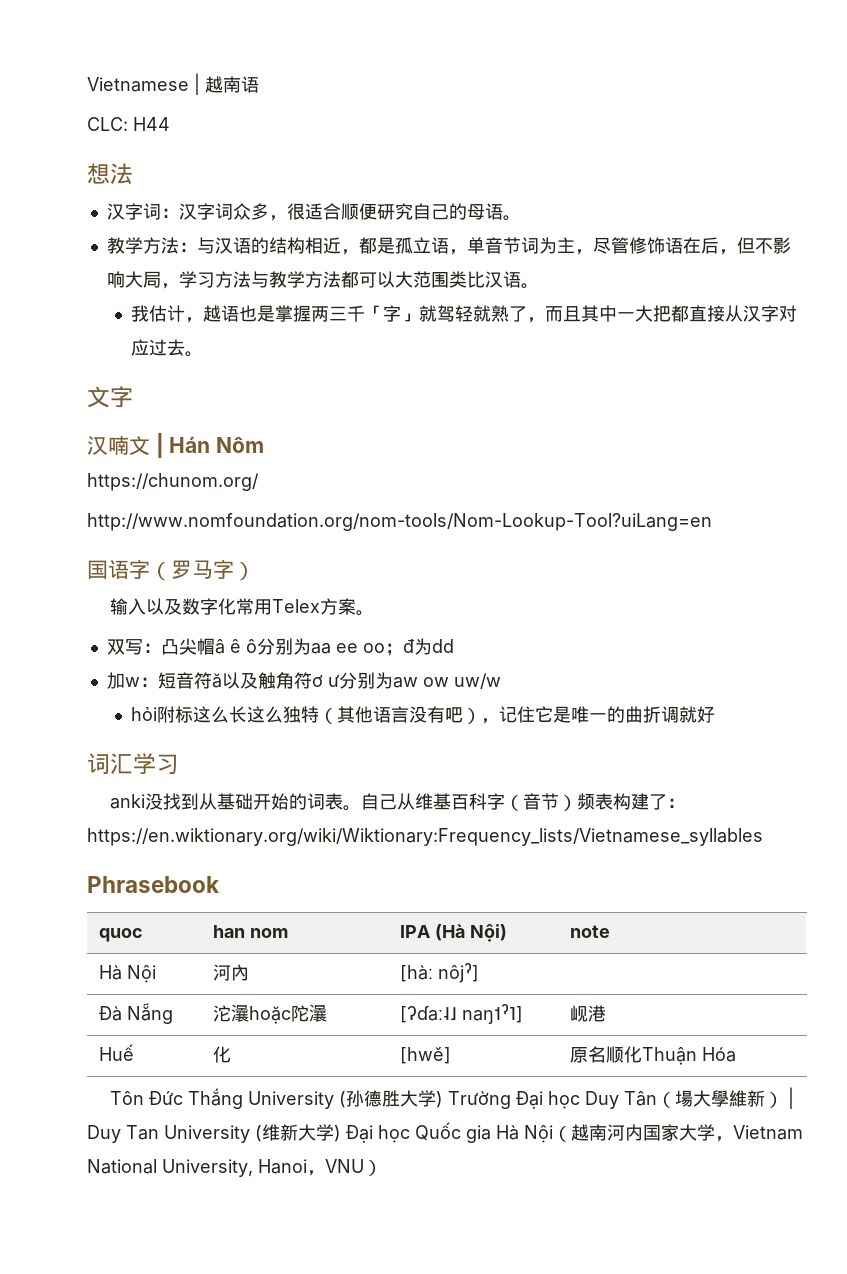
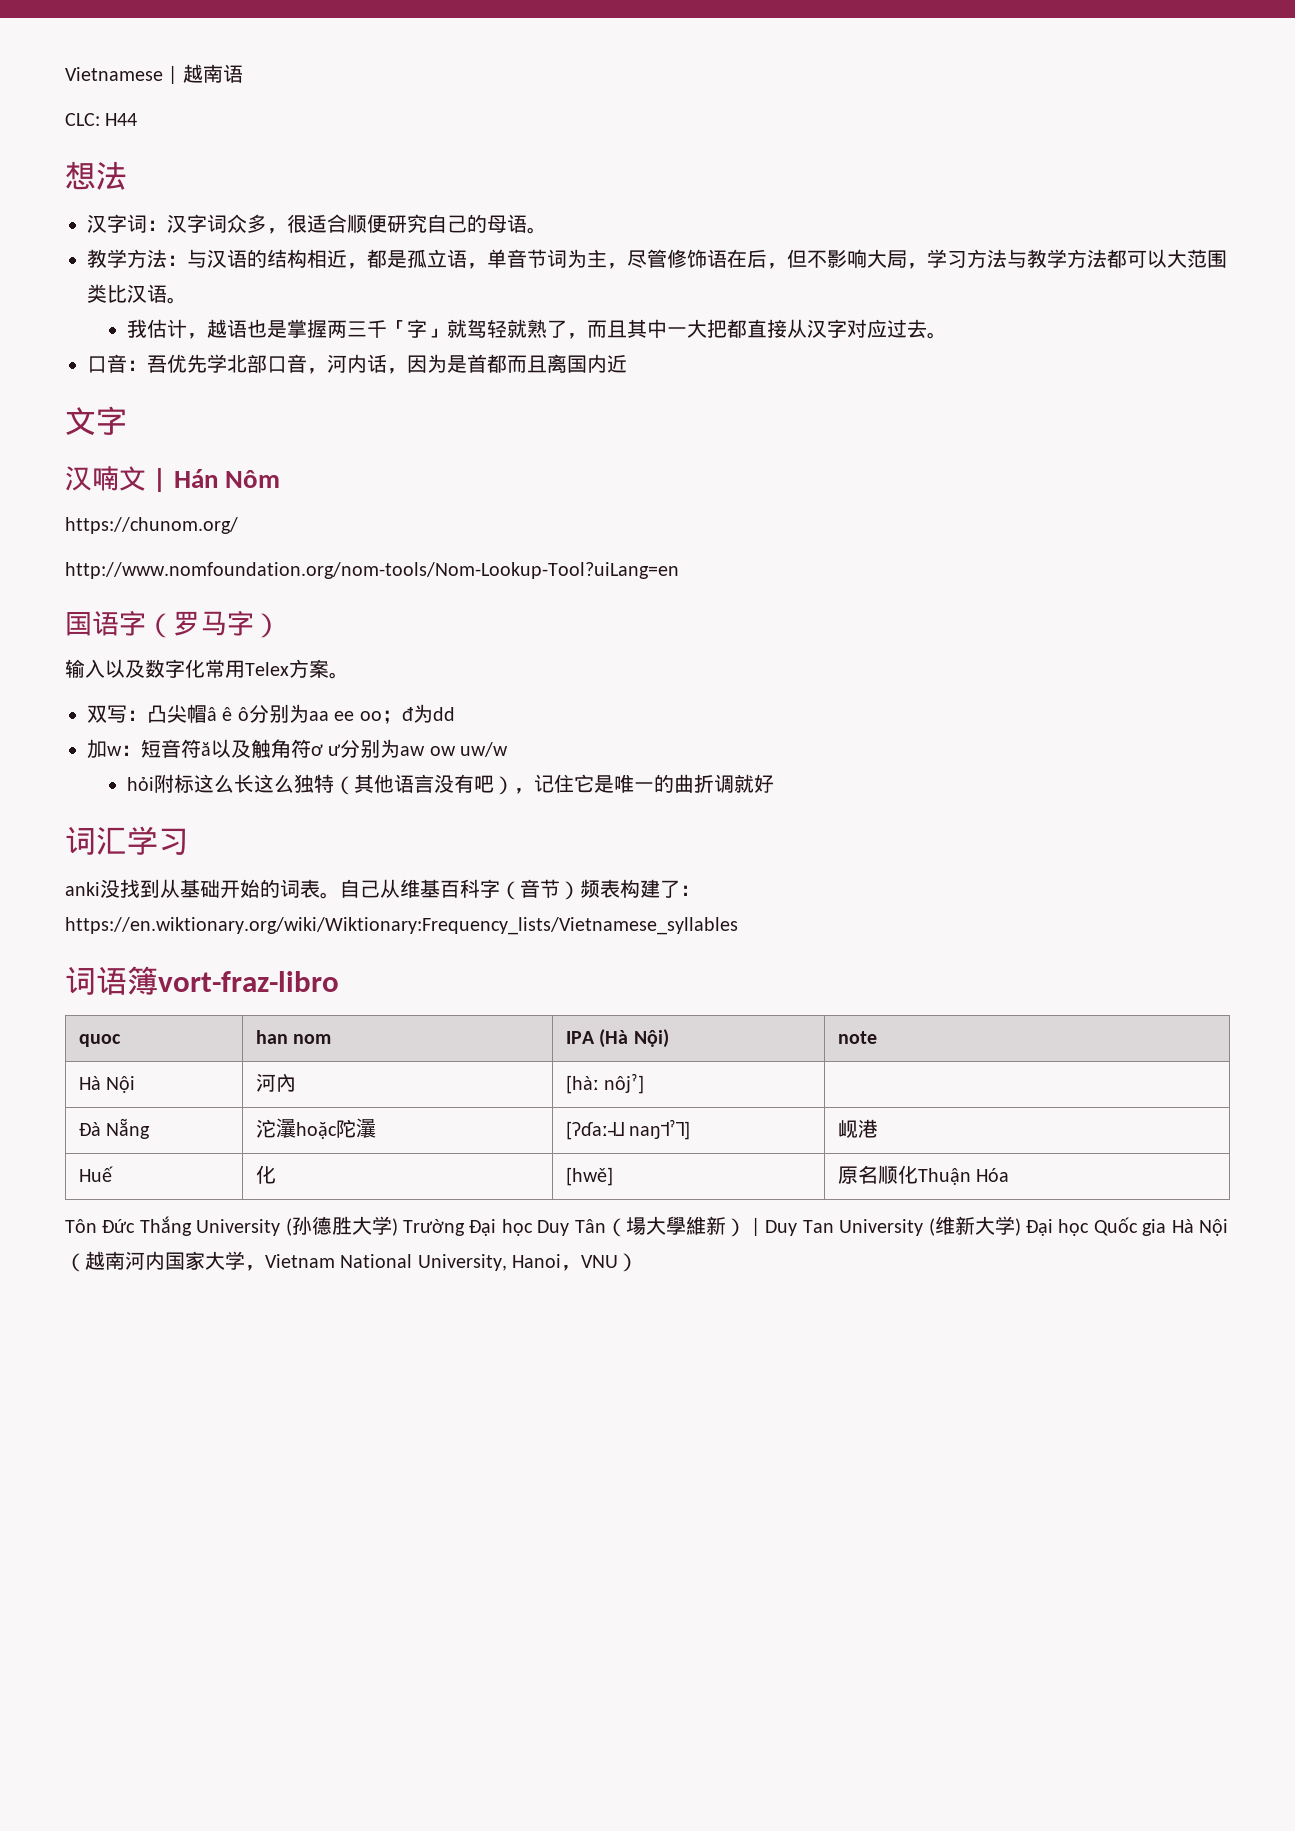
+ 口音：吾优先学北部口音，河内话，因为是首都而且离国内近
- Phrasebook
+ 词语簿vort-fraz-libro

